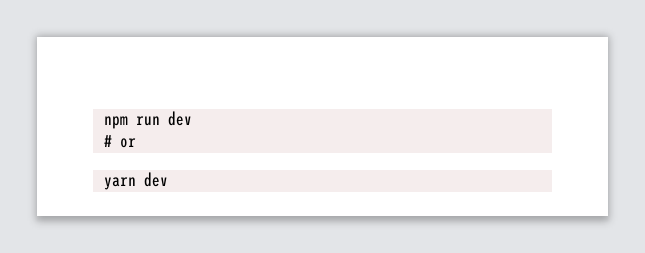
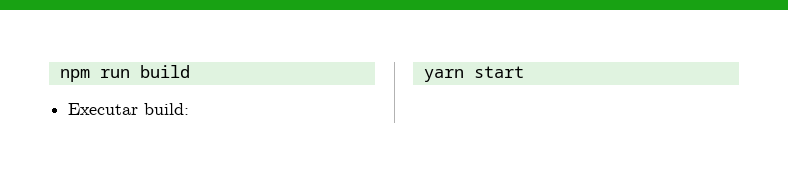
- npm run dev
- # or
+ npm run build
+ Executar build:
- yarn dev
+ yarn start

